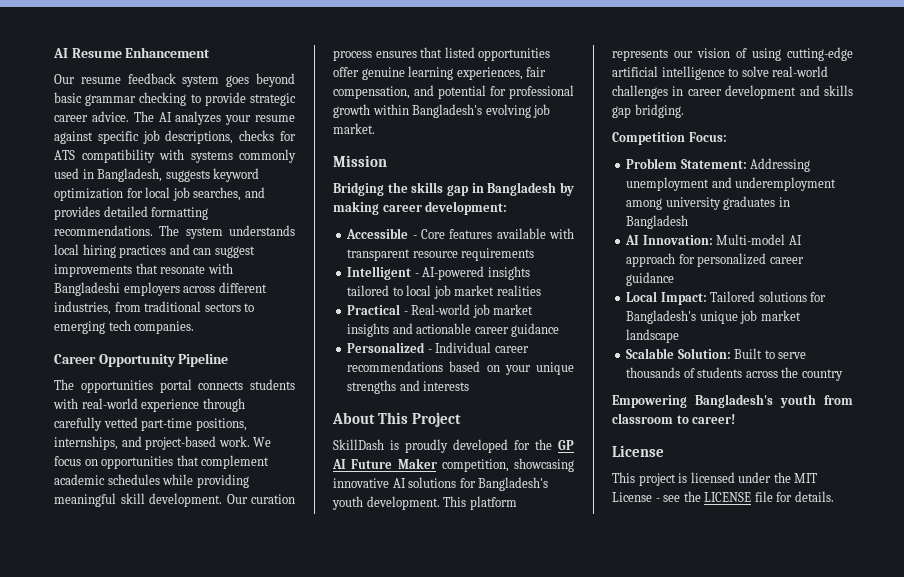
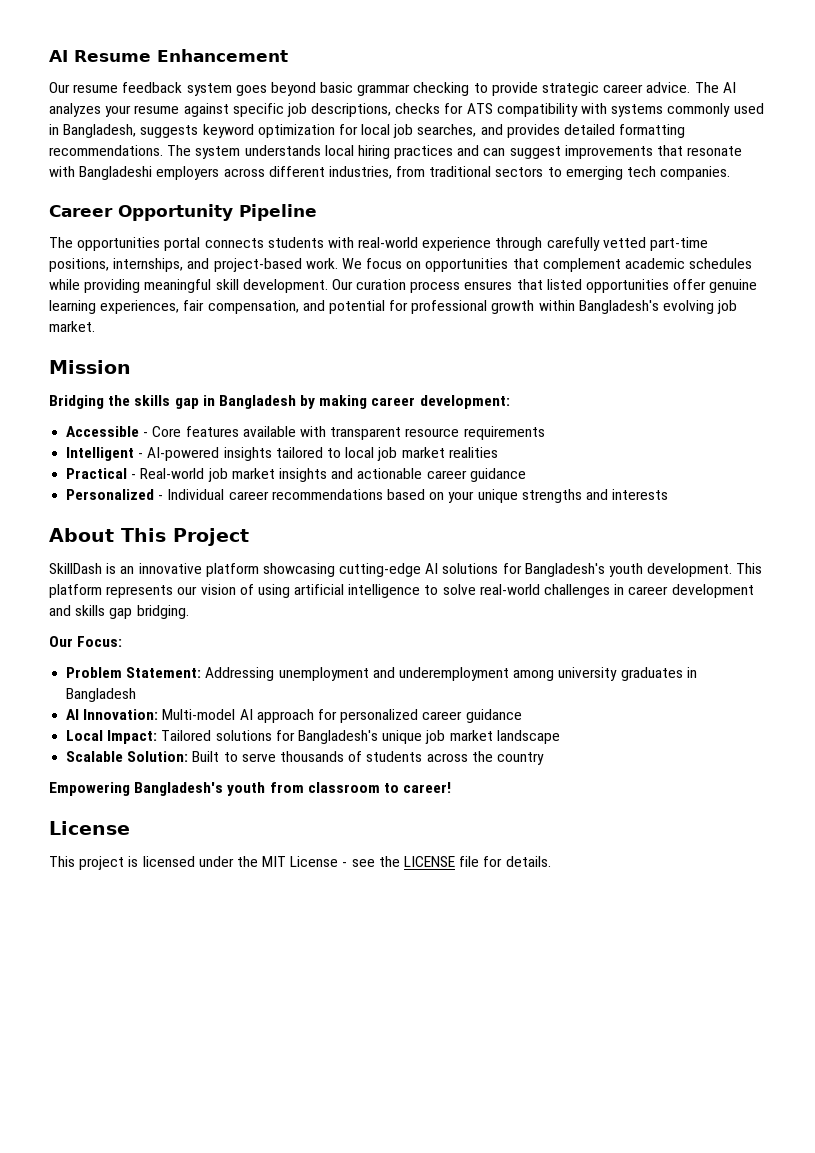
- SkillDash is proudly developed for the GP AI Future Maker competition, showcasing innovative AI solutions for Bangladesh's youth development.
+ SkillDash is an innovative platform showcasing cutting-edge AI solutions for Bangladesh's youth development.
- This platform represents our vision of using cutting-edge artificial intelligence to solve real-world challenges in career development and skills gap bridging.
+ This platform represents our vision of using artificial intelligence to solve real-world challenges in career development and skills gap bridging.
- Competition Focus:
+ Our Focus:

